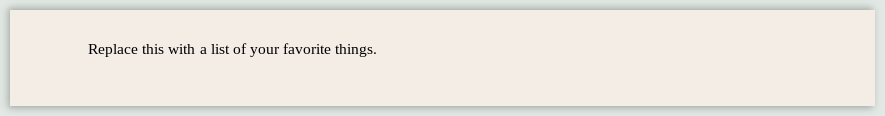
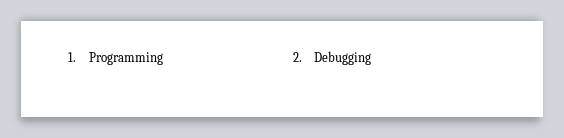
- Replace this with a list of your favorite things.
+ 1. Programming
+ 2. Debugging

